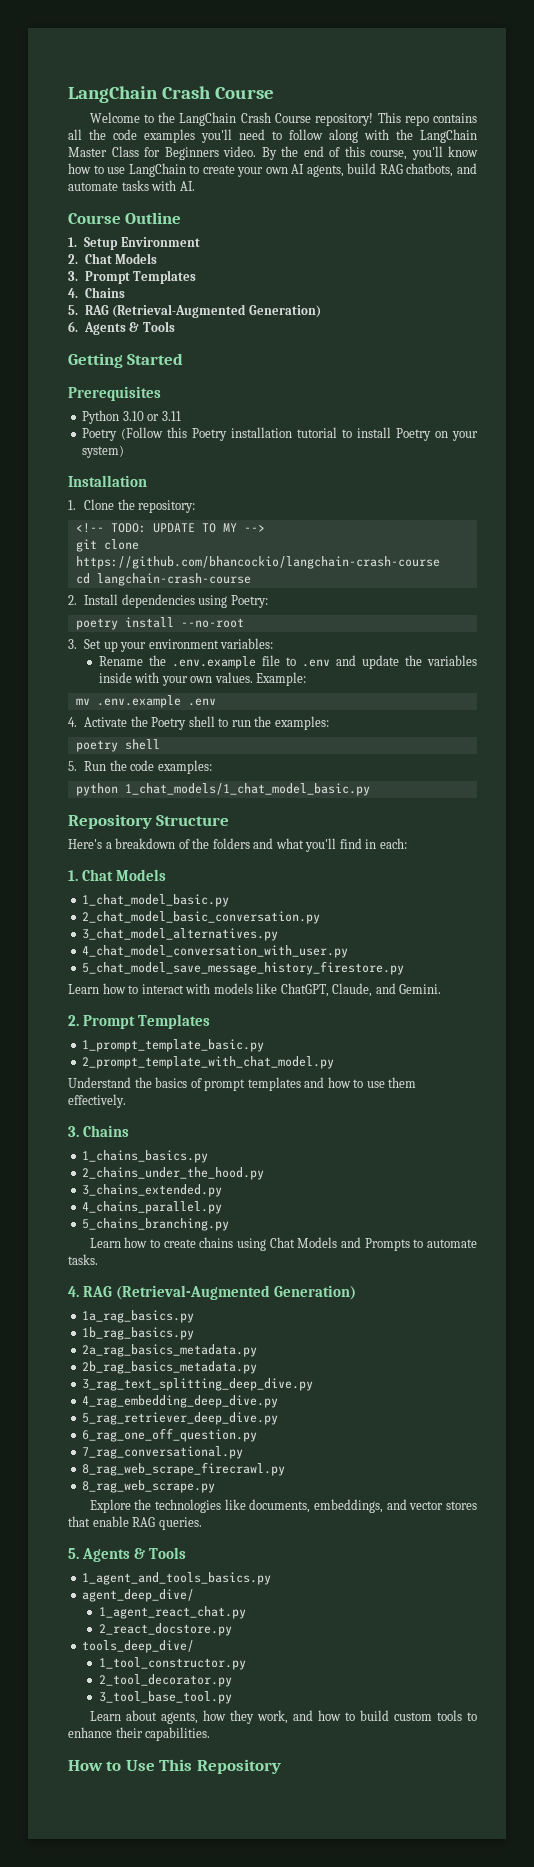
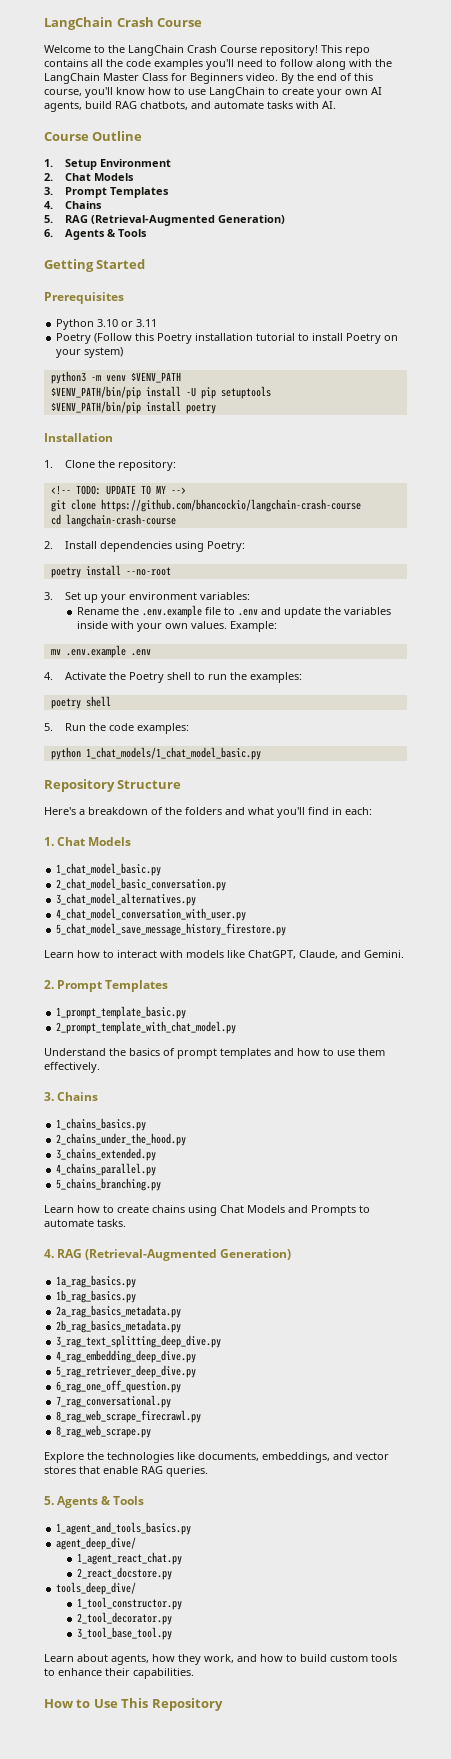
+ python3 -m venv $VENV_PATH
+ $VENV_PATH/bin/pip install -U pip setuptools
+ $VENV_PATH/bin/pip install poetry

